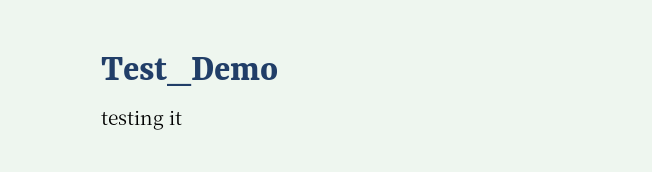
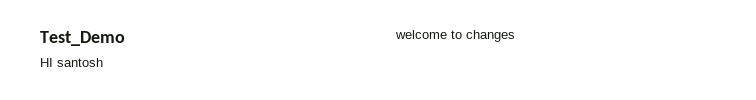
- testing it
+ HI santosh
+ welcome to changes

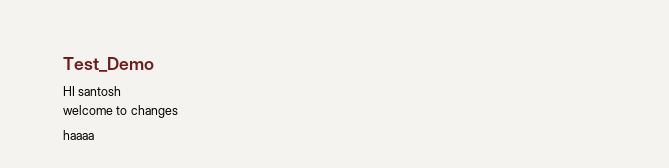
+ haaaa

